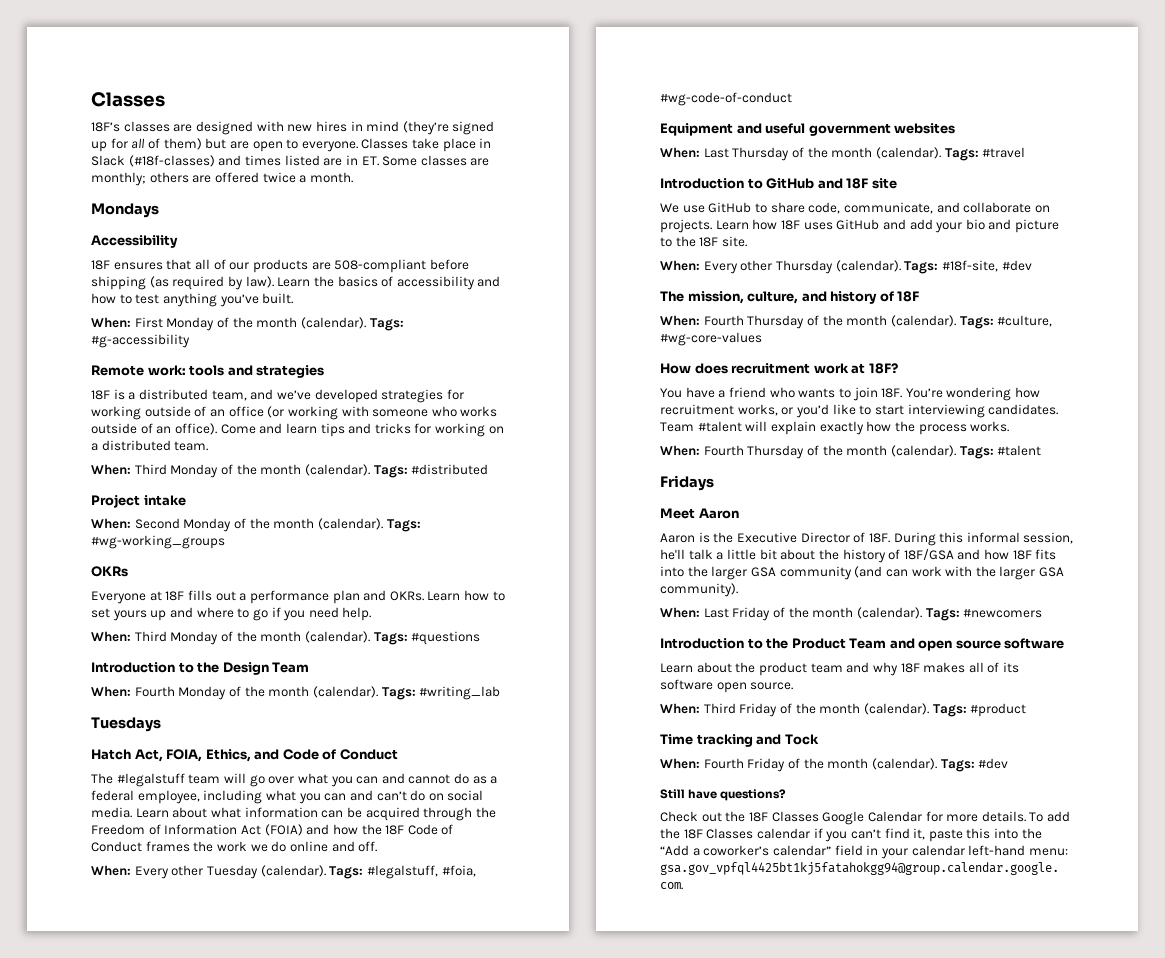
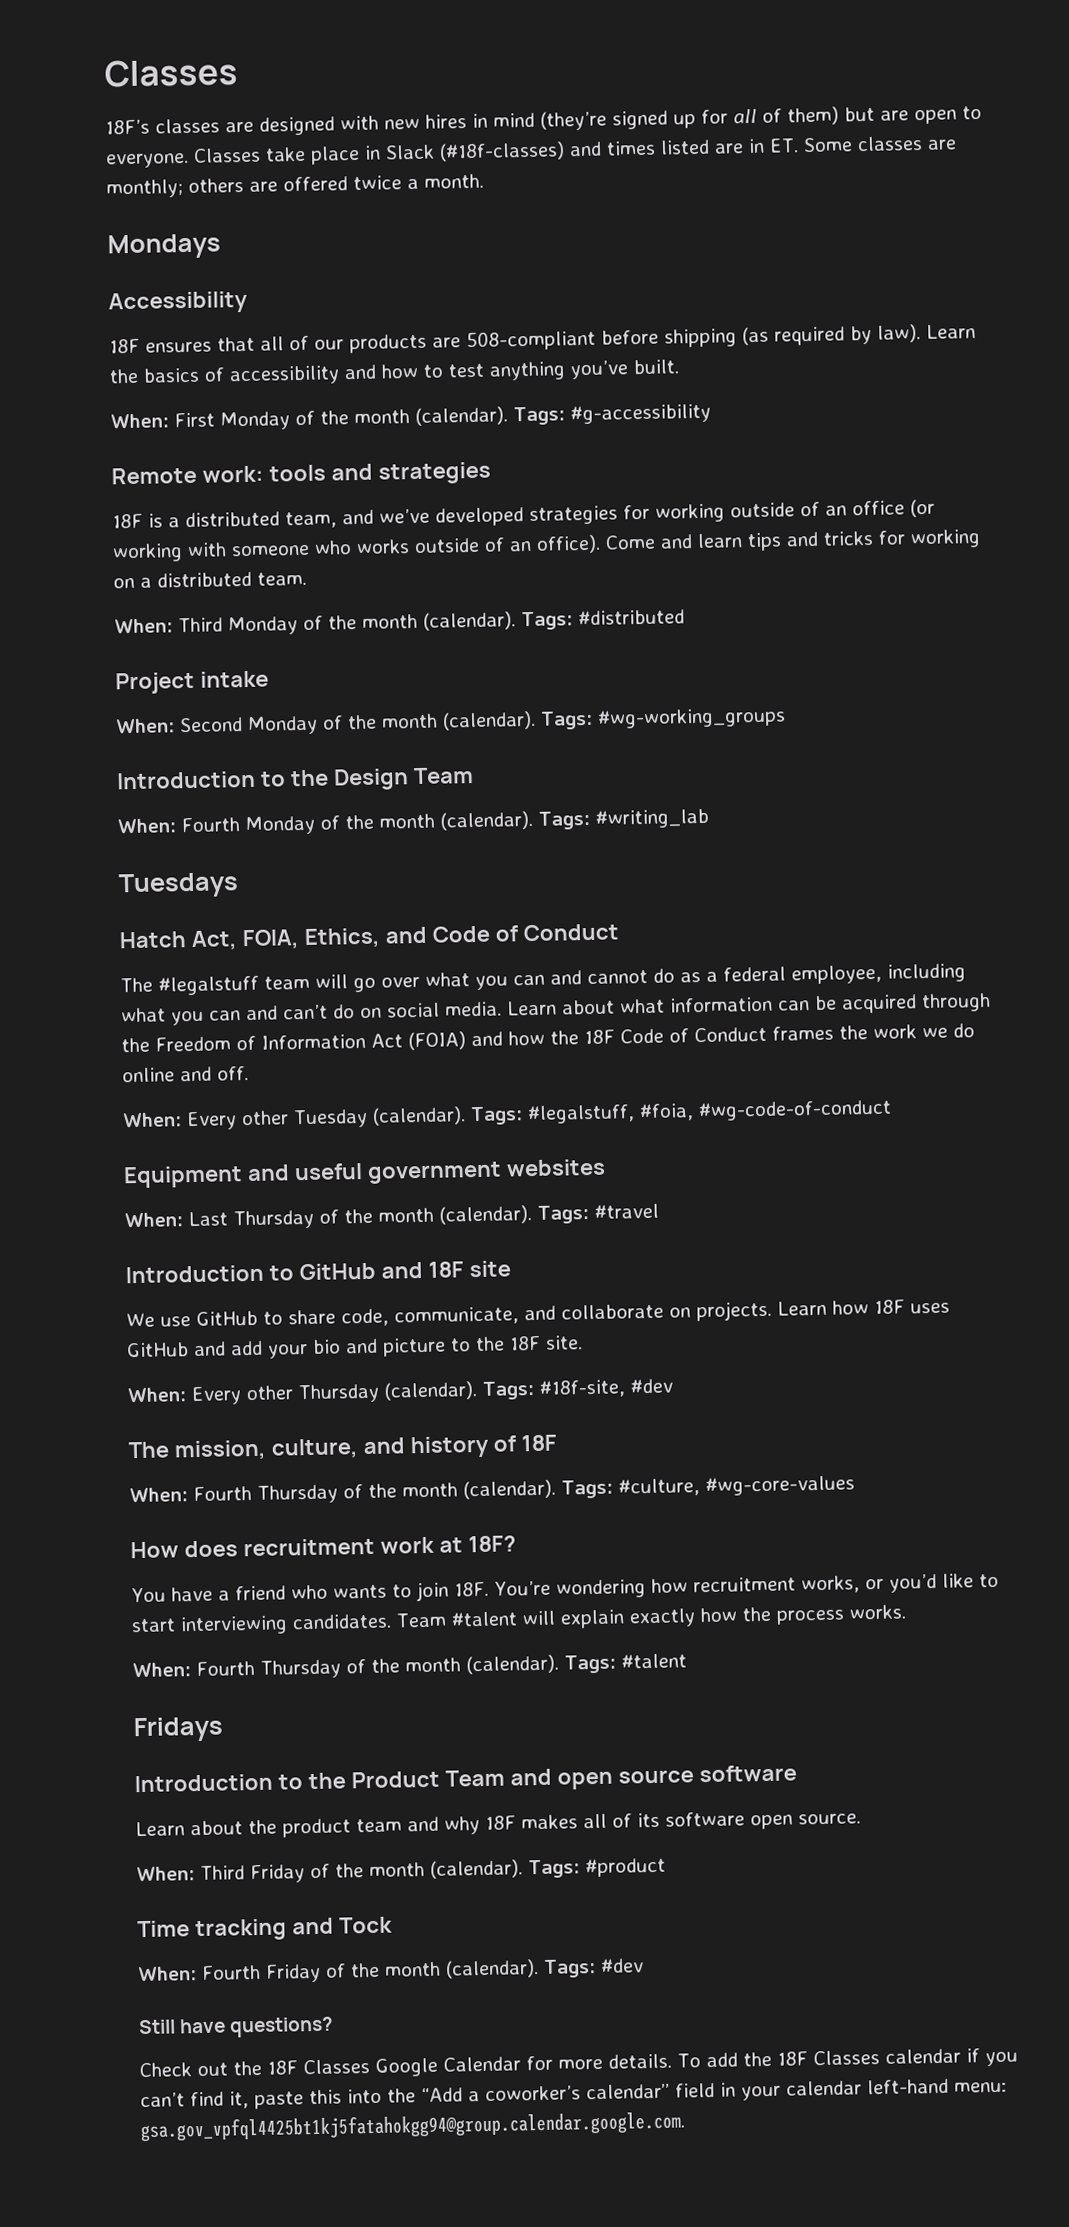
- OKRs
- Everyone at 18F fills out a performance plan and OKRs. Learn how to set yours up and where to go if you need help.
- When: Third Monday of the month (calendar). Tags: #questions
- Meet Aaron
- Aaron is the Executive Director of 18F. During this informal session, he'll talk a little bit about the history of 18F/GSA and how 18F fits into the larger GSA community (and can work with the larger GSA community).
- When: Last Friday of the month (calendar). Tags: #newcomers

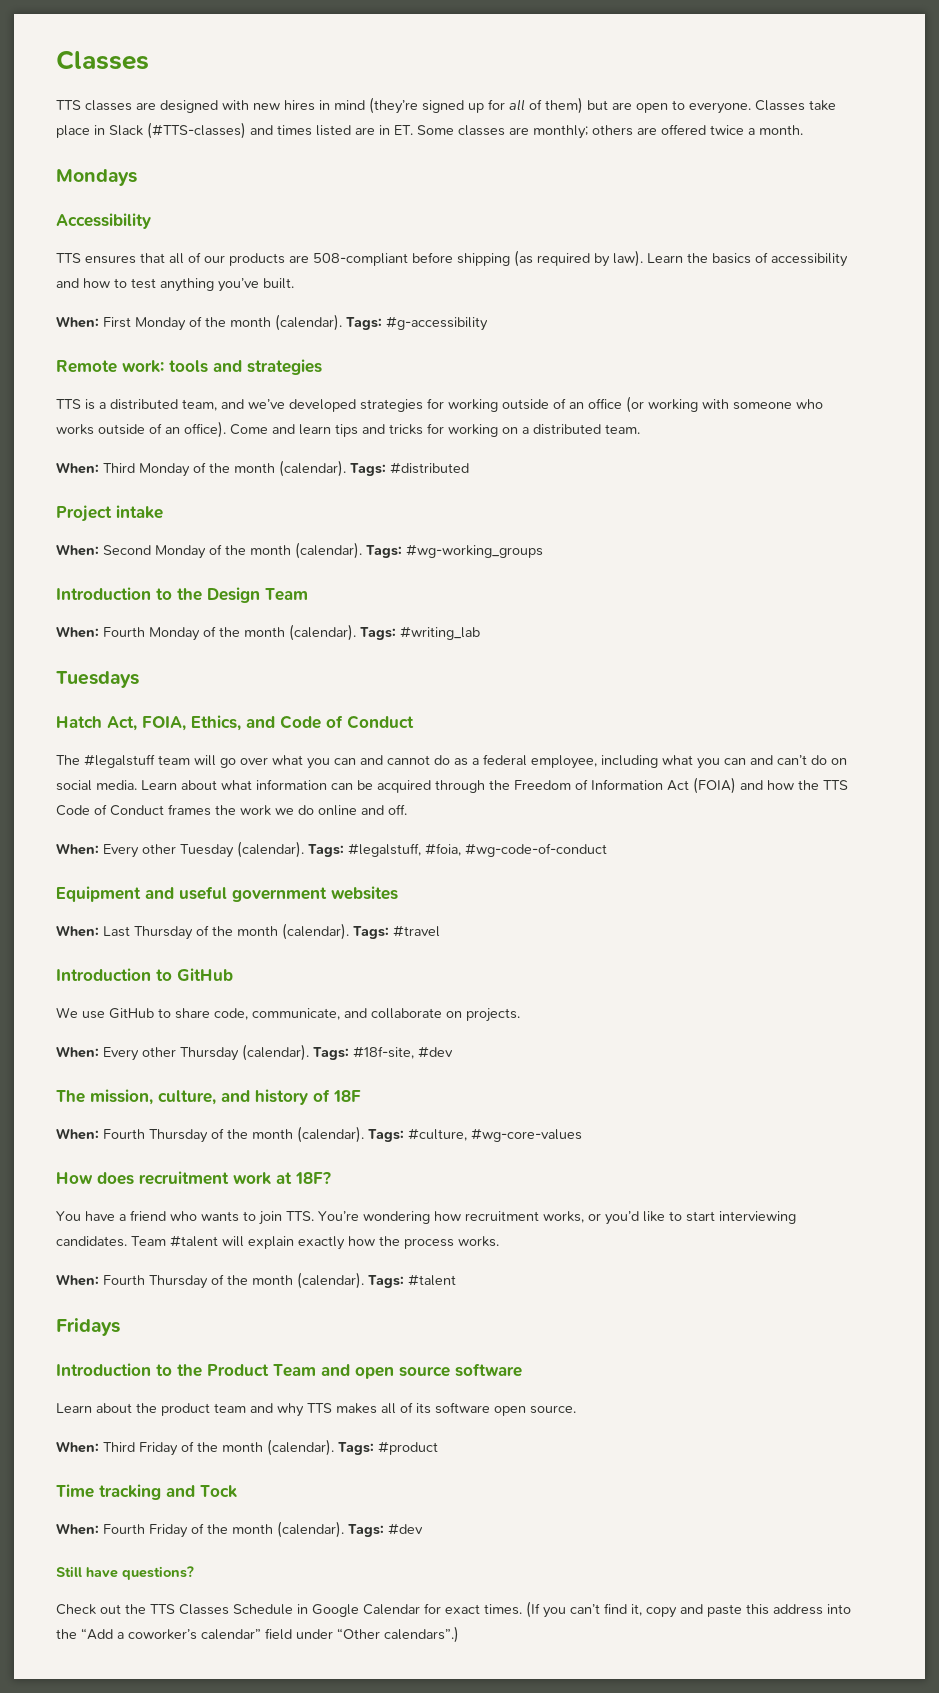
- 18F’s classes are designed with new hires in mind (they’re signed up for all of them) but are open to everyone.
+ TTS classes are designed with new hires in mind (they’re signed up for all of them) but are open to everyone.
- Classes take place in Slack (#18f-classes) and times listed are in ET. Some classes are monthly; others are offered twice a month.
+ Classes take place in Slack (#TTS-classes) and times listed are in ET. Some classes are monthly; others are offered twice a month.
- 18F ensures that all of our products are 508-compliant before shipping (as required by law).
+ TTS ensures that all of our products are 508-compliant before shipping (as required by law).
- 18F is a distributed team, and we’ve developed strategies for working outside of an office (or working with someone who works outside of an office).
+ TTS is a distributed team, and we’ve developed strategies for working outside of an office (or working with someone who works outside of an office).
- Learn about what information can be acquired through the Freedom of Information Act (FOIA) and how the 18F Code of Conduct frames the work we do online and off.
+ Learn about what information can be acquired through the Freedom of Information Act (FOIA) and how the TTS Code of Conduct frames the work we do online and off.
- Introduction to GitHub and 18F site
+ Introduction to GitHub
- Learn how 18F uses GitHub and add your bio and picture to the 18F site.
- You have a friend who wants to join 18F. You’re wondering how recruitment works, or you’d like to start interviewing candidates.
+ You have a friend who wants to join TTS. You’re wondering how recruitment works, or you’d like to start interviewing candidates.
- Learn about the product team and why 18F makes all of its software open source.
+ Learn about the product team and why TTS makes all of its software open source.
- Check out the 18F Classes Google Calendar for more details. To add the 18F Classes calendar if you can’t find it, paste this into the “Add a coworker’s calendar” field in your calendar left-hand menu: gsa.gov_vpfql4425bt1kj5fatahokgg94@group.calendar.google.com.
+ Check out the TTS Classes Schedule in Google Calendar for exact times. (If you can’t find it, copy and paste this address into the “Add a coworker’s calendar” field under “Other calendars”.)

